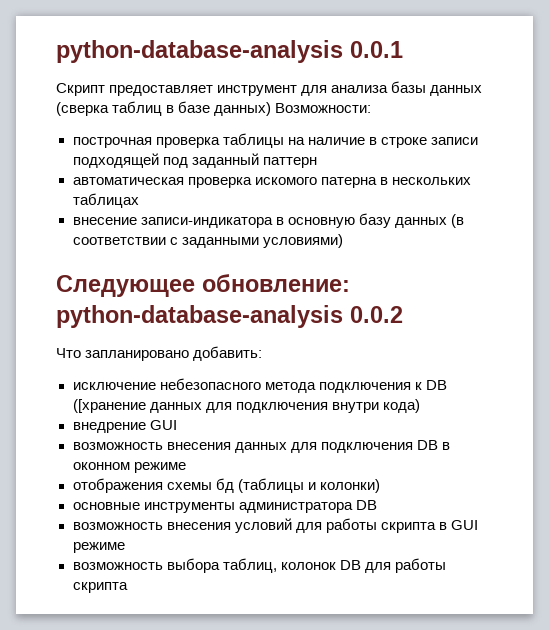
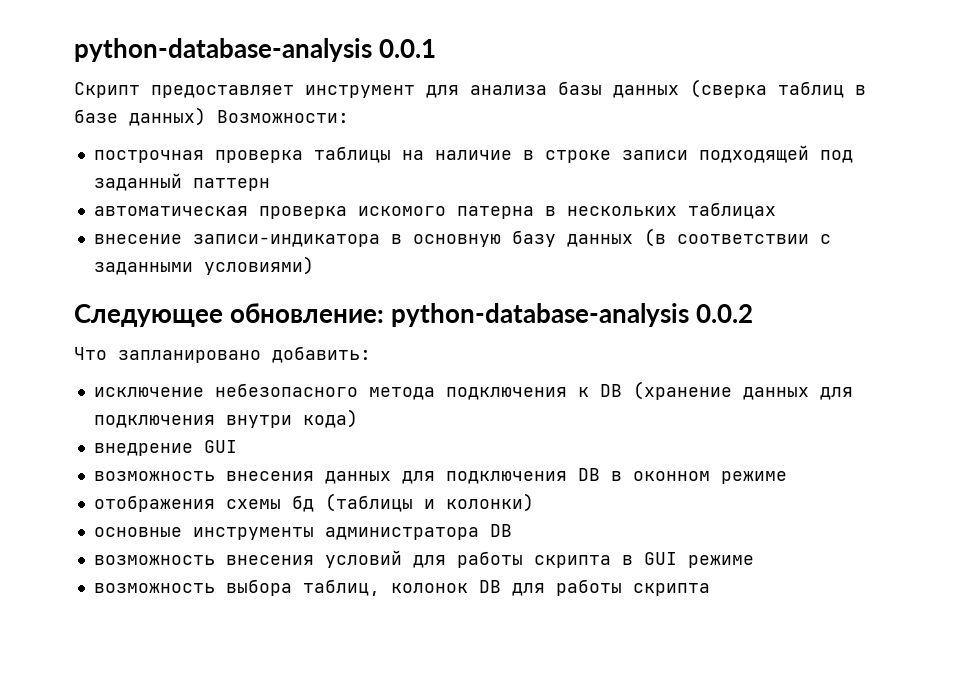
- исключение небезопасного метода подключения к DB ([хранение данных для подключения внутри кода)
+ исключение небезопасного метода подключения к DB (хранение данных для подключения внутри кода)

